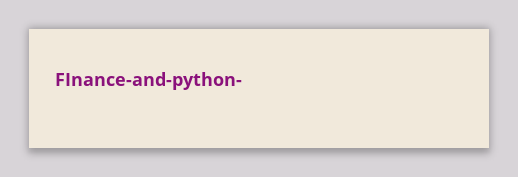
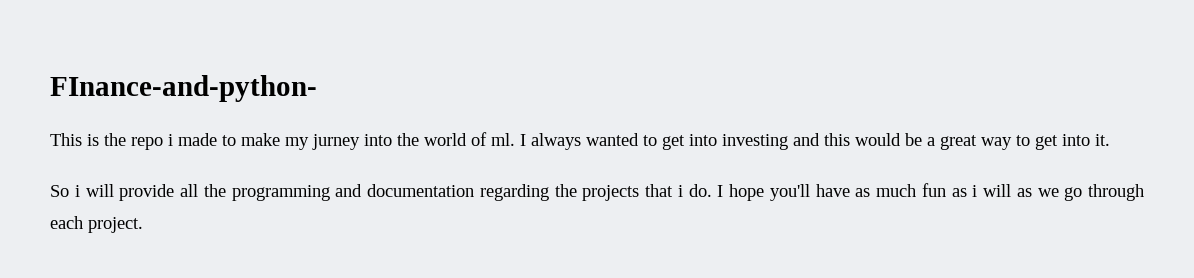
+ This is the repo i made to make my jurney into the world of ml. I always wanted to get into investing and this would be a great way to get into it.
+ So i will provide all the programming and documentation regarding the projects that i do. I hope you'll have as much fun as i will as we go through each project.

